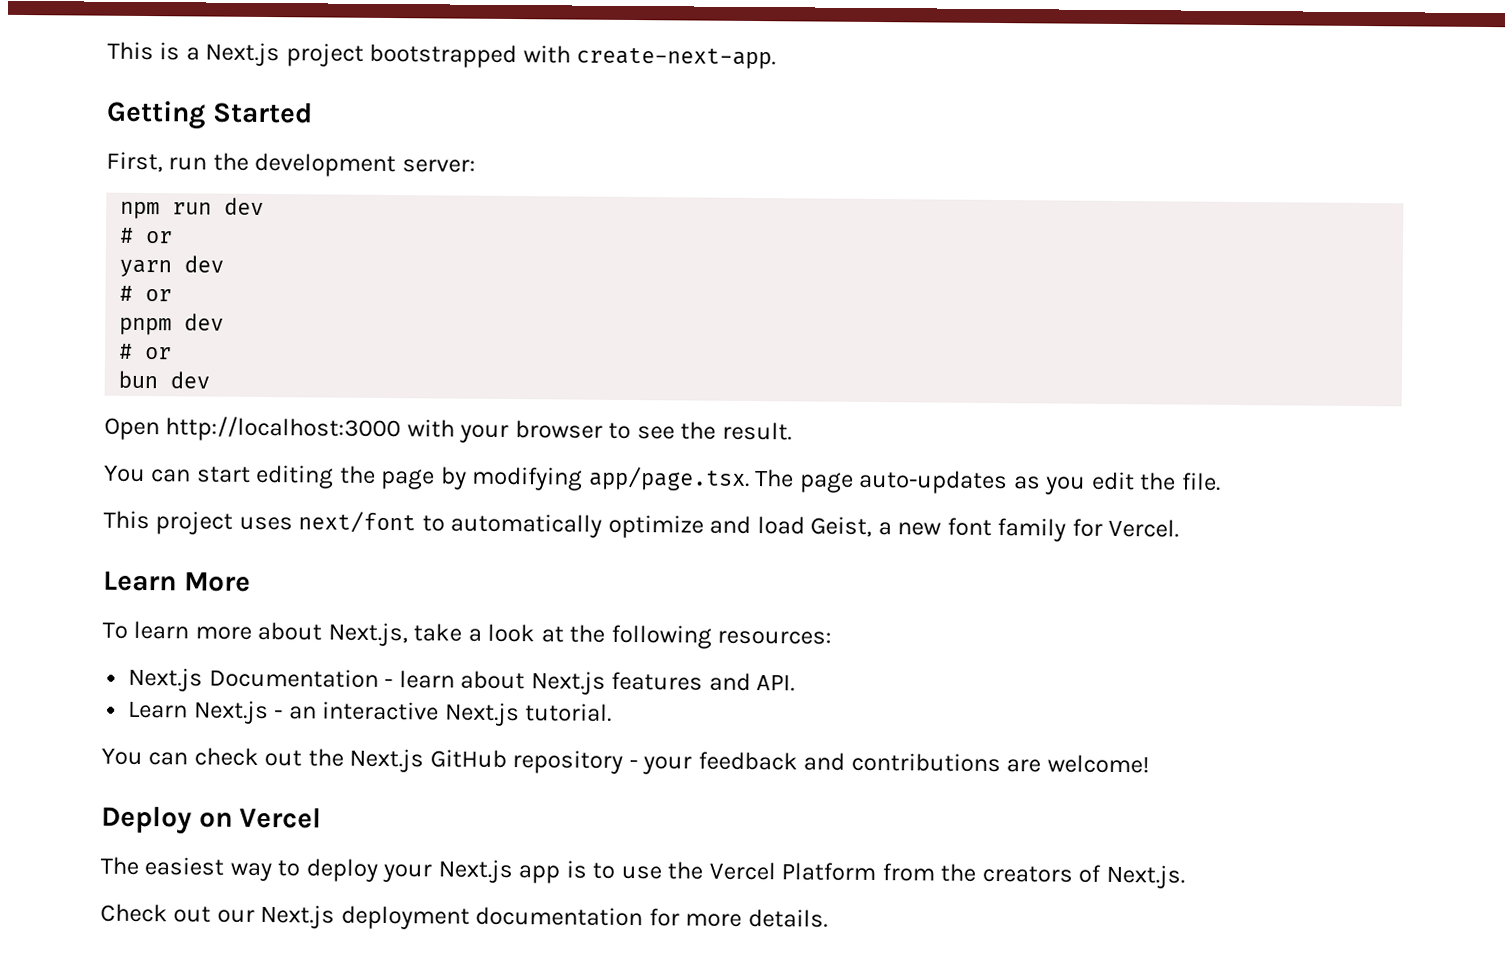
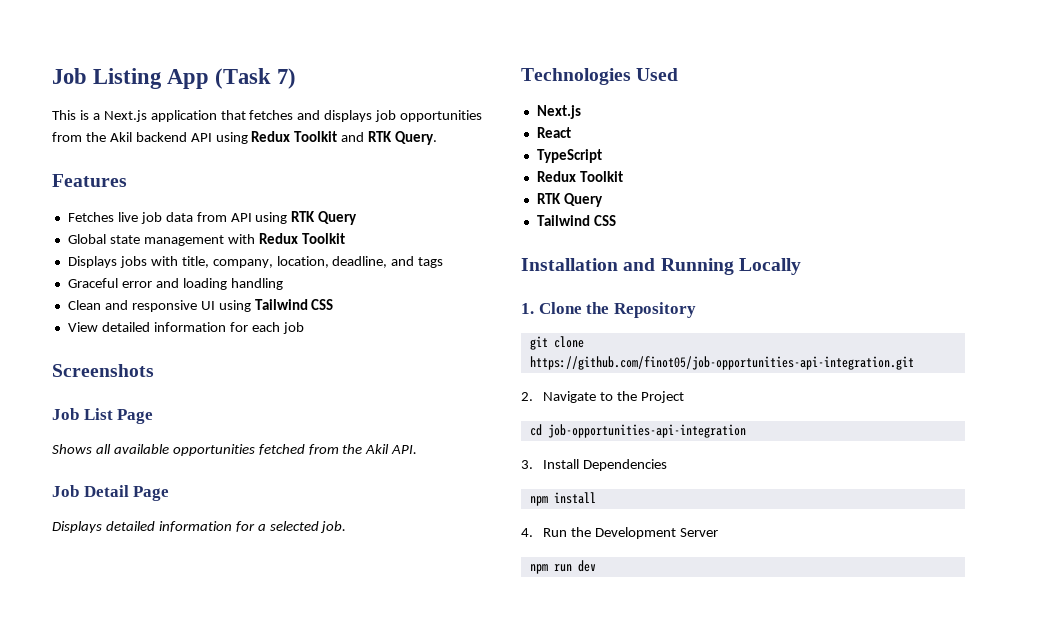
- This is a Next.js project bootstrapped with create-next-app.
- Getting Started
- First, run the development server:
+ Job Listing App (Task 7)
+ This is a Next.js application that fetches and displays job opportunities from the Akil backend API using Redux Toolkit and RTK Query.
+ Features
+ Fetches live job data from API using RTK Query
+ Global state management with Redux Toolkit
+ Displays jobs with title, company, location, deadline, and tags
+ Graceful error and loading handling
+ Clean and responsive UI using Tailwind CSS
+ View detailed information for each job
+ Screenshots
+ Job List Page
+ Shows all available opportunities fetched from the Akil API.
+ Job Detail Page
+ Displays detailed information for a selected job.
+ Technologies Used
+ Next.js
+ React
+ TypeScript
+ Redux Toolkit
+ RTK Query
+ Tailwind CSS
+ Installation and Running Locally
+ 1. Clone the Repository
+ git clone https://github.com/finot05/job-opportunities-api-integration.git
+ 2. Navigate to the Project
+ cd job-opportunities-api-integration
+ 3. Install Dependencies
+ npm install
+ 4. Run the Development Server
  npm run dev
- # or
- yarn dev
- # or
- pnpm dev
- # or
- bun dev
- Open http://localhost:3000 with your browser to see the result.
- You can start editing the page by modifying app/page.tsx. The page auto-updates as you edit the file.
- This project uses next/font to automatically optimize and load Geist, a new font family for Vercel.
- Learn More
- To learn more about Next.js, take a look at the following resources:
- Next.js Documentation - learn about Next.js features and API.
- Learn Next.js - an interactive Next.js tutorial.
- You can check out the Next.js GitHub repository - your feedback and contributions are welcome!
- Deploy on Vercel
- The easiest way to deploy your Next.js app is to use the Vercel Platform from the creators of Next.js.
- Check out our Next.js deployment documentation for more details.

